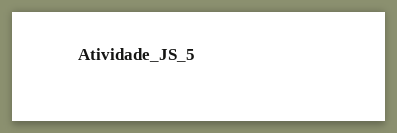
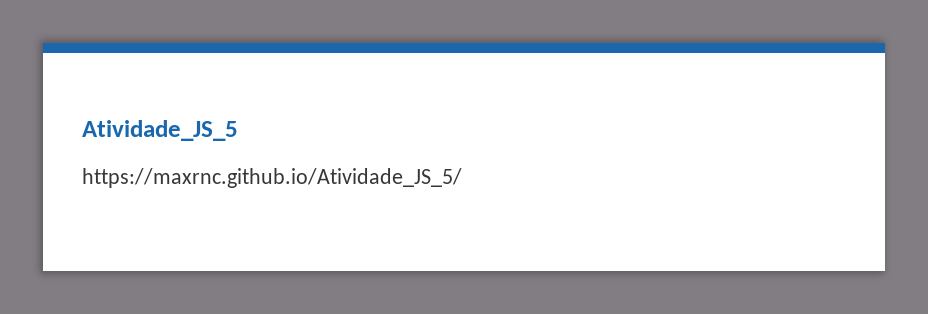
+ https://maxrnc.github.io/Atividade_JS_5/

